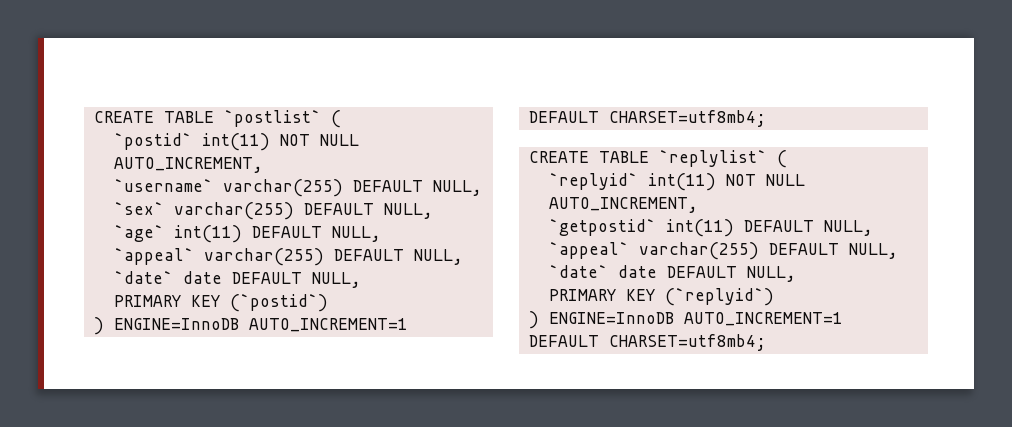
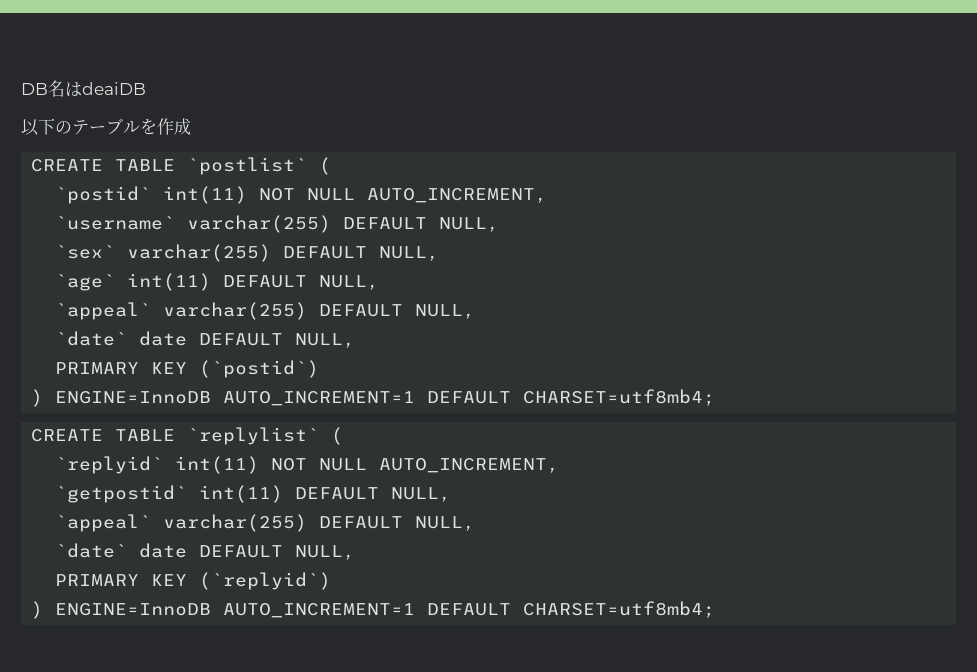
+ DB名はdeaiDB
+ 以下のテーブルを作成

